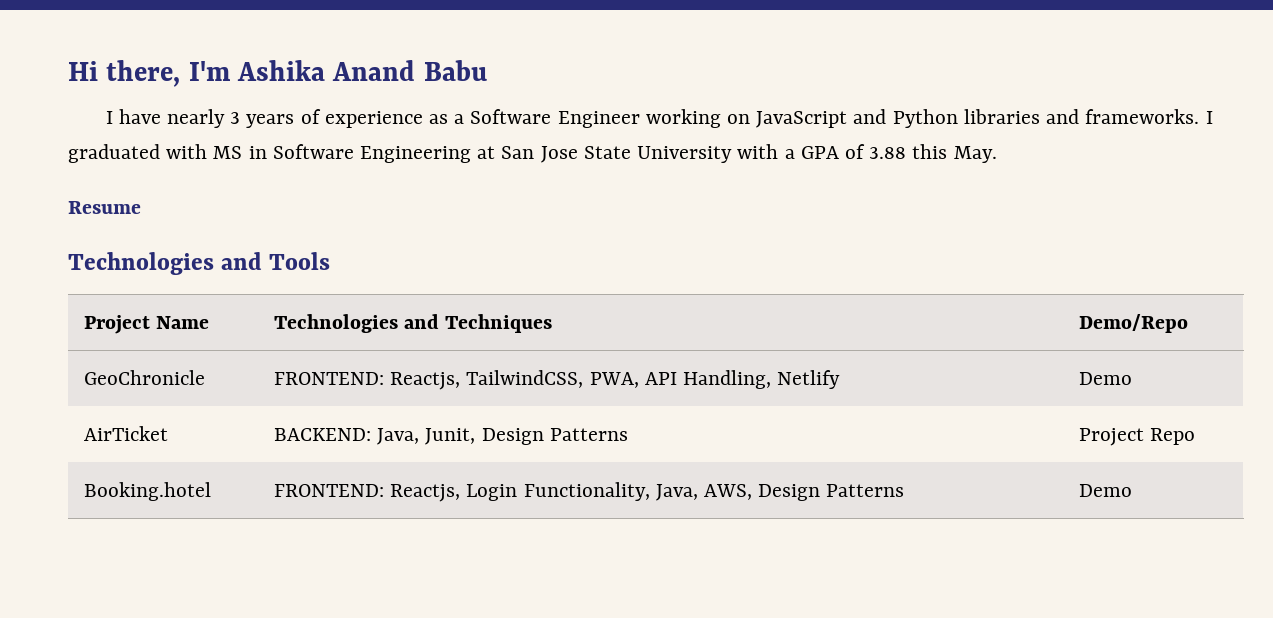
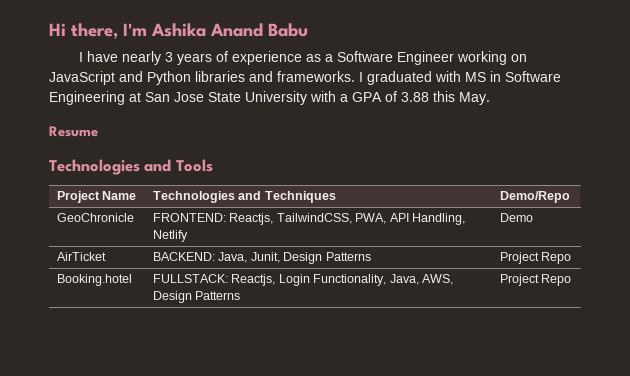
- Booking.hotel | FRONTEND: Reactjs, Login Functionality, Java, AWS, Design Patterns | Demo
+ Booking.hotel | FULLSTACK: Reactjs, Login Functionality, Java, AWS, Design Patterns | Project Repo

